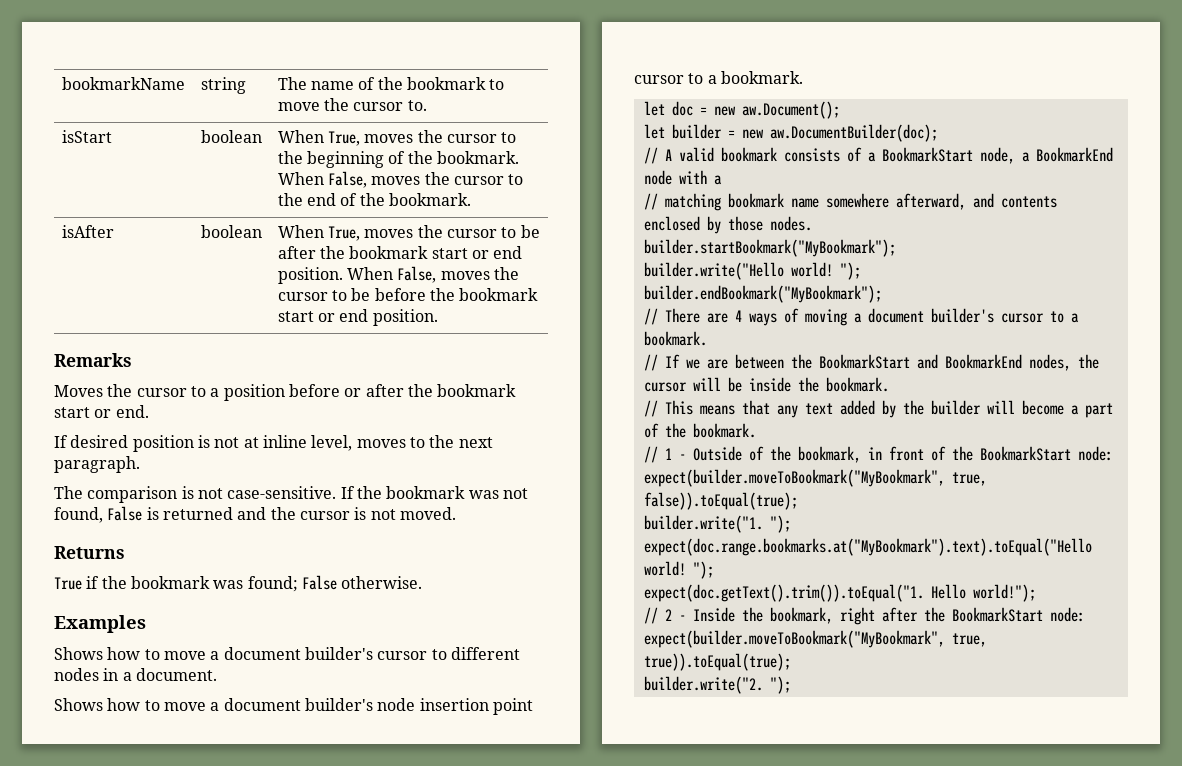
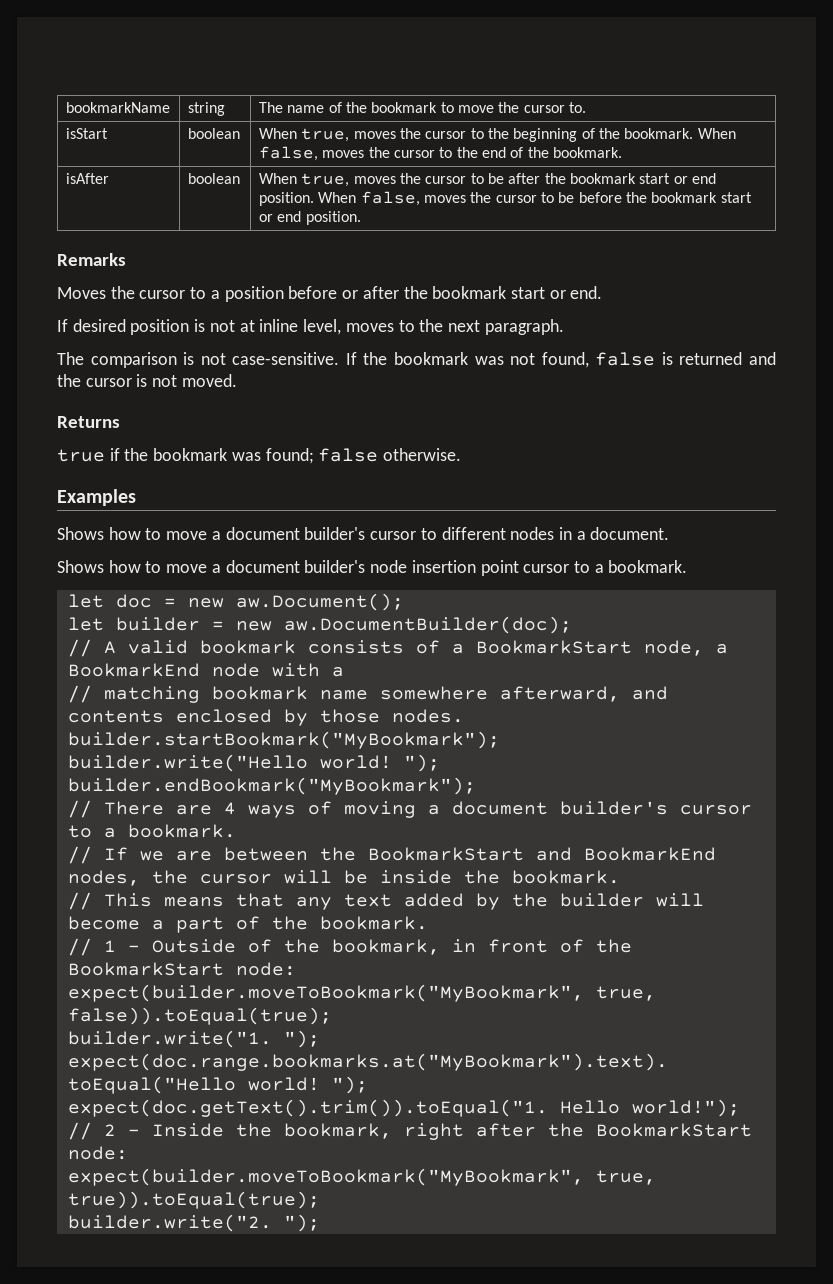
- isStart | boolean | When True, moves the cursor to the beginning of the bookmark. When False, moves the cursor to the end of the bookmark.
+ isStart | boolean | When true, moves the cursor to the beginning of the bookmark. When false, moves the cursor to the end of the bookmark.
- isAfter | boolean | When True, moves the cursor to be after the bookmark start or end position. When False, moves the cursor to be before the bookmark start or end position.
+ isAfter | boolean | When true, moves the cursor to be after the bookmark start or end position. When false, moves the cursor to be before the bookmark start or end position.
- If the bookmark was not found, False is returned and the cursor is not moved.
+ If the bookmark was not found, false is returned and the cursor is not moved.
- True if the bookmark was found; False otherwise.
+ true if the bookmark was found; false otherwise.

